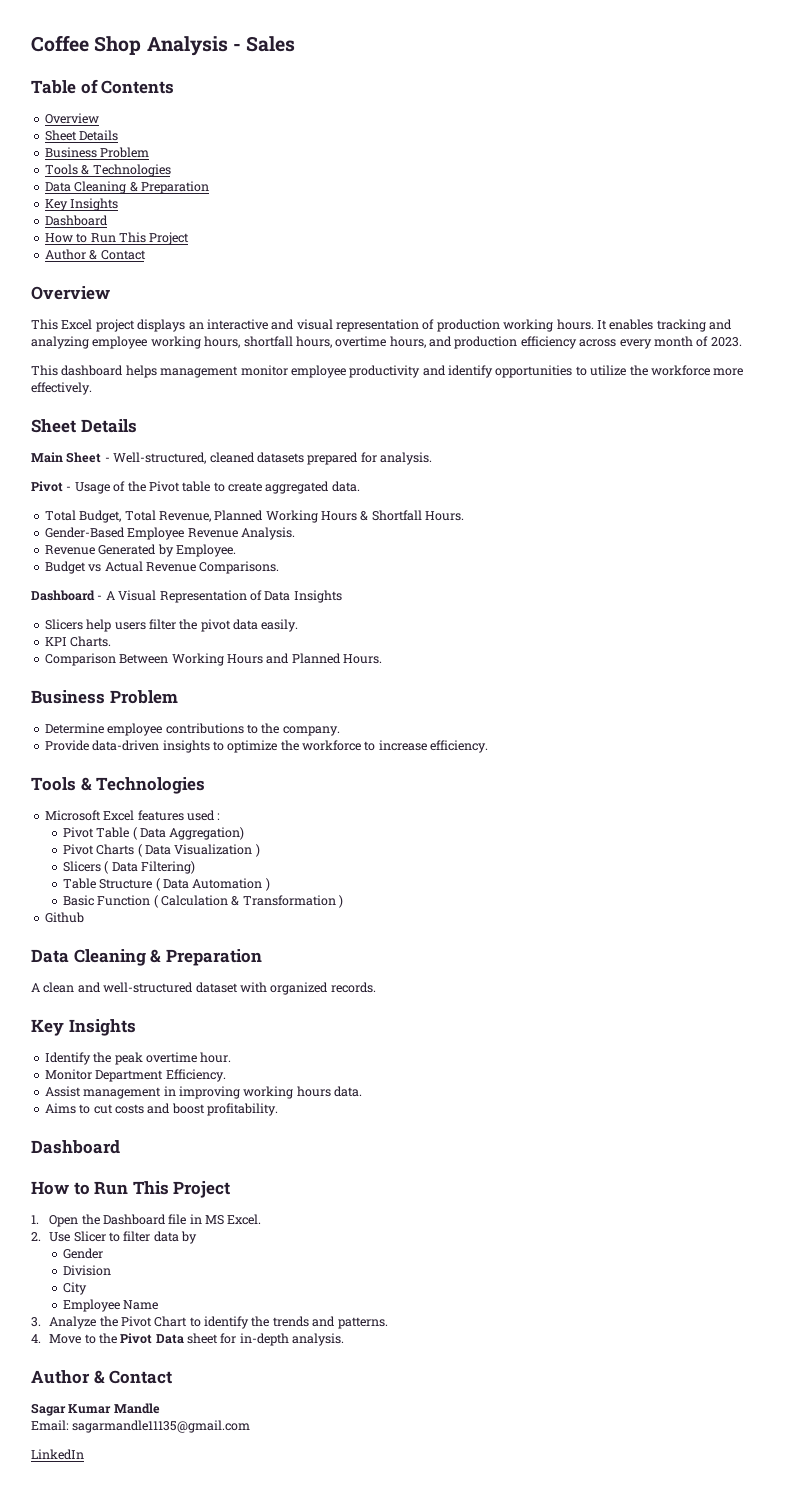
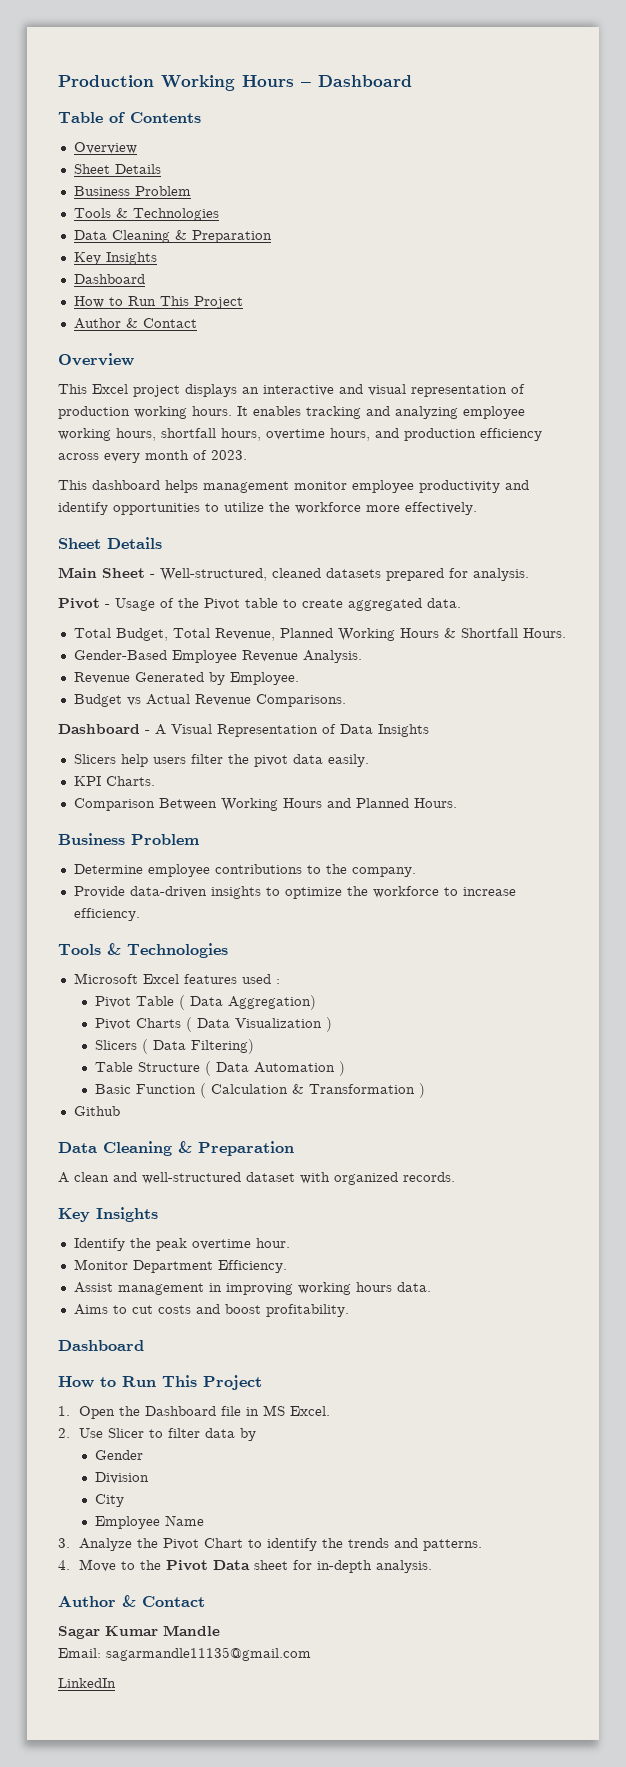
- Coffee Shop Analysis - Sales
+ Production Working Hours – Dashboard

